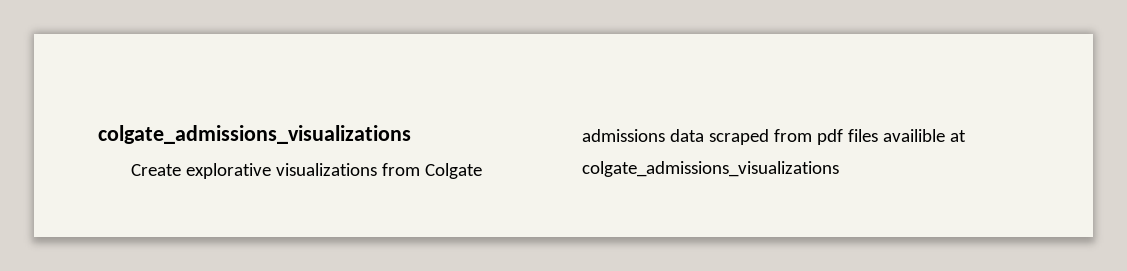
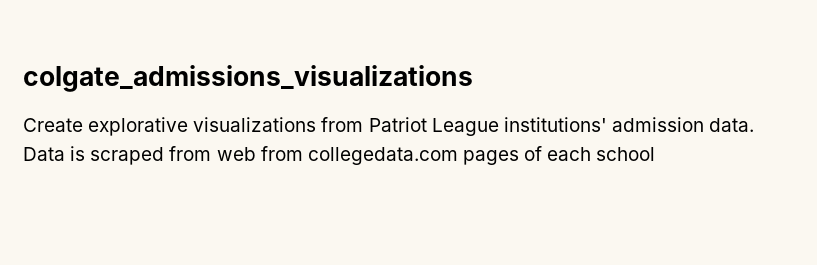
- Create explorative visualizations from Colgate admissions data scraped from pdf files availible at colgate_admissions_visualizations
+ Create explorative visualizations from Patriot League institutions' admission data. Data is scraped from web from collegedata.com pages of each school

